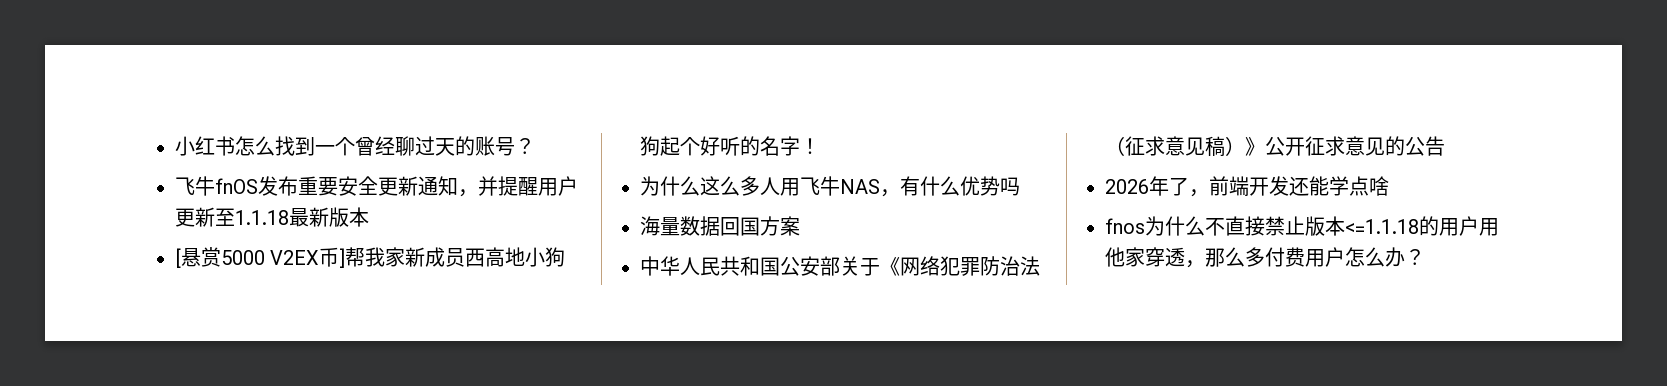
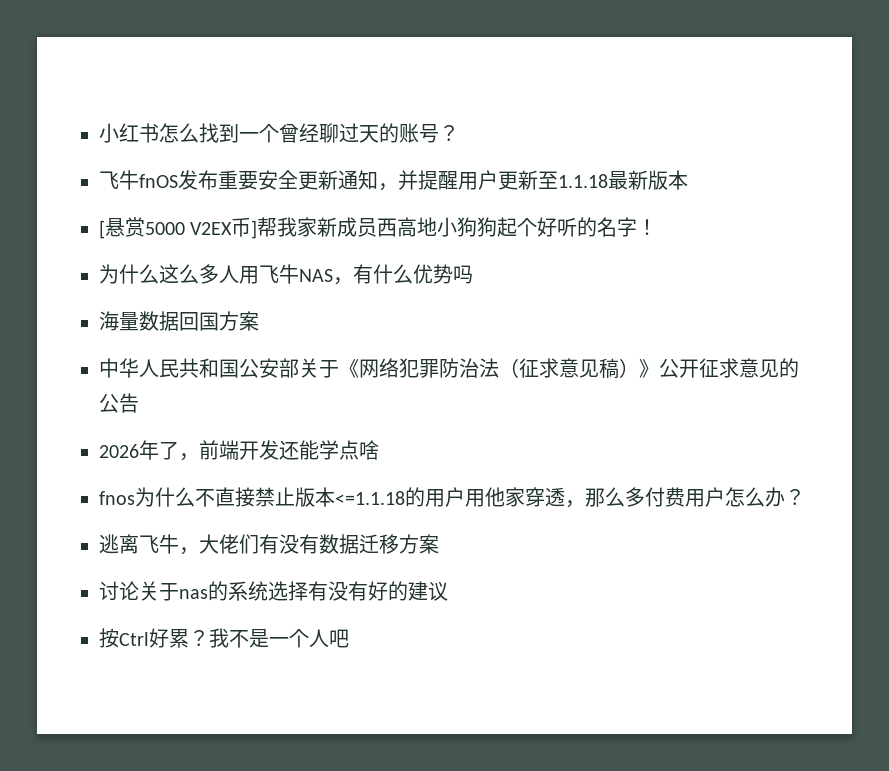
+ 逃离飞牛，大佬们有没有数据迁移方案
+ 讨论关于nas的系统选择有没有好的建议
+ 按Ctrl好累？我不是一个人吧

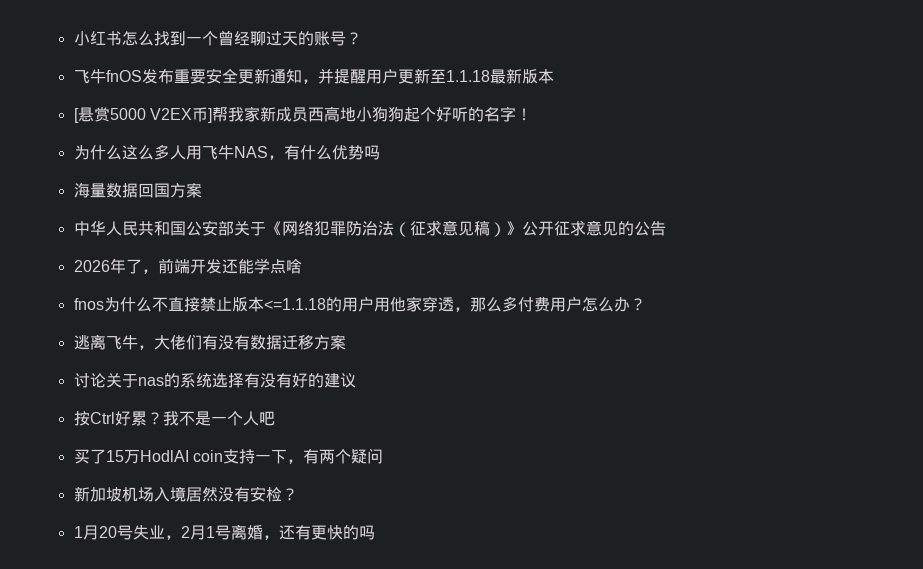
+ 买了15万HodlAI coin支持一下，有两个疑问
+ 新加坡机场入境居然没有安检？
+ 1月20号失业，2月1号离婚，还有更快的吗

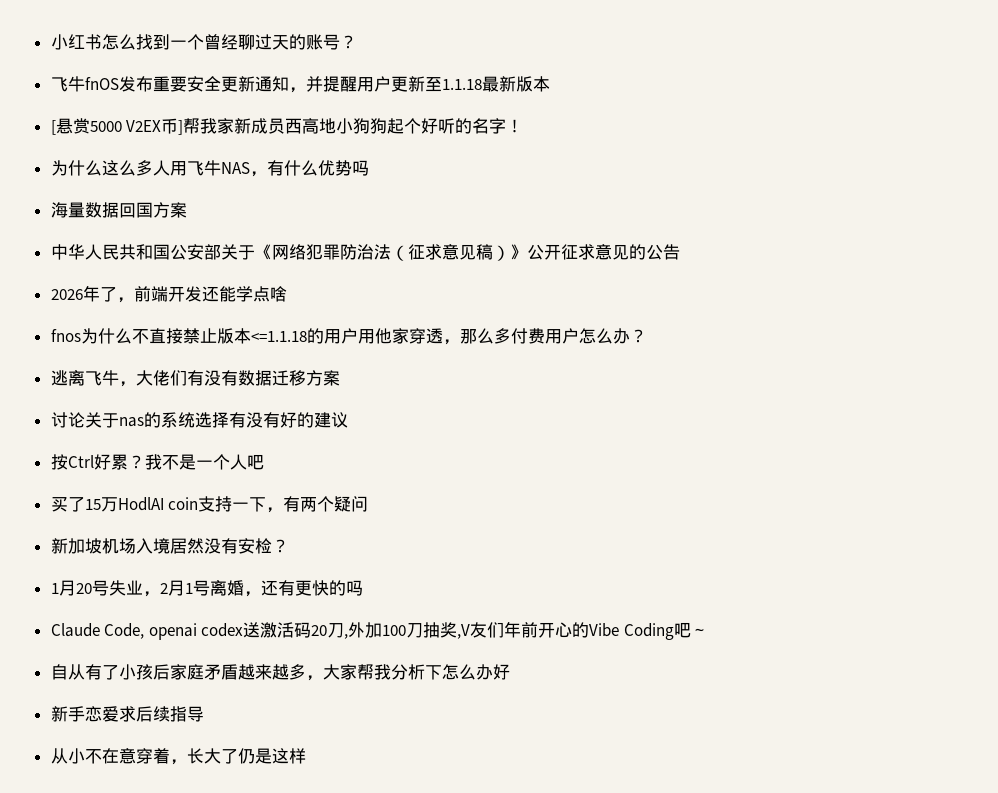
+ Claude Code, openai codex送激活码20刀,外加100刀抽奖,V友们年前开心的Vibe Coding吧～
+ 自从有了小孩后家庭矛盾越来越多，大家帮我分析下怎么办好
+ 新手恋爱求后续指导
+ 从小不在意穿着，长大了仍是这样

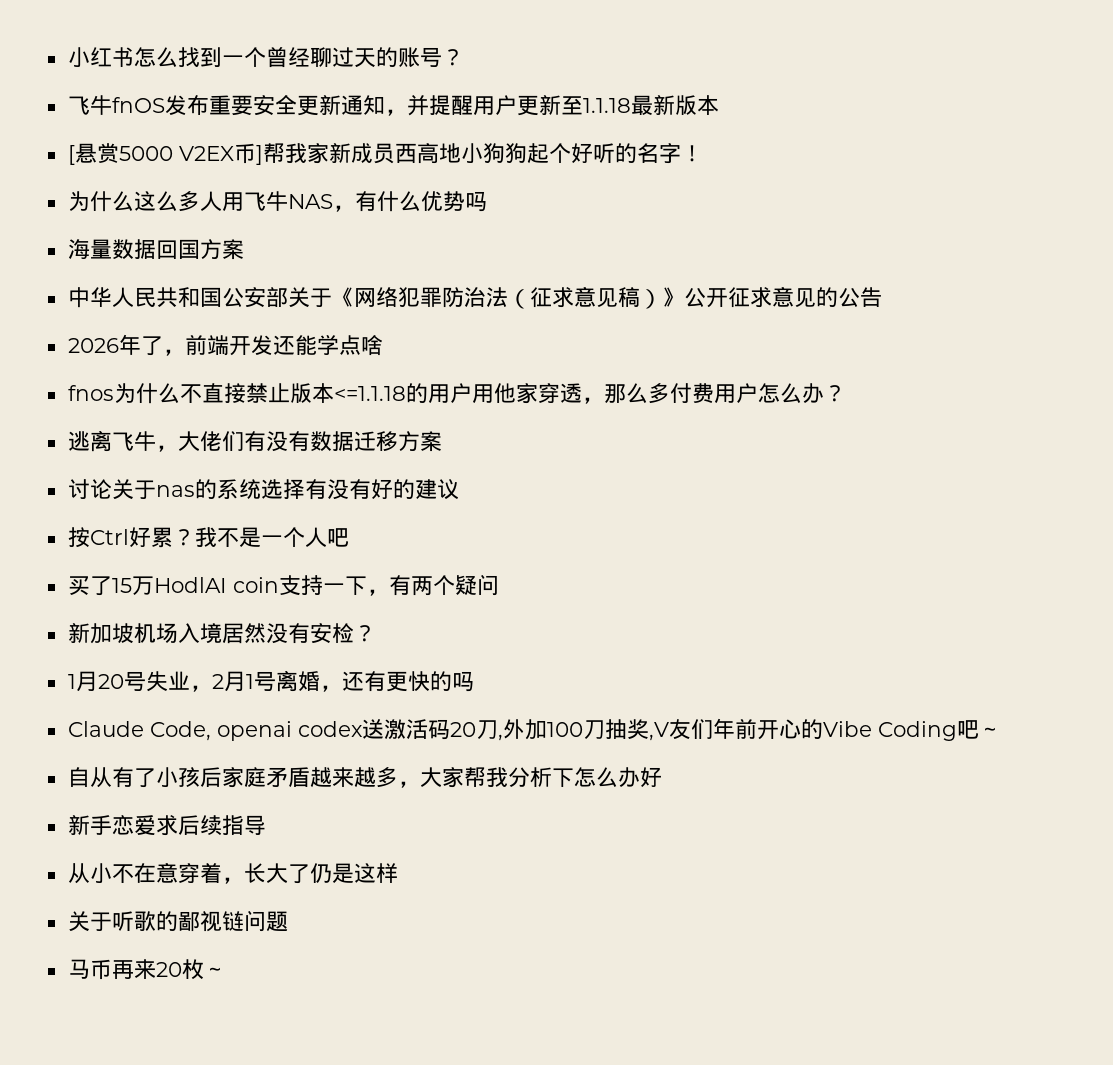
+ 关于听歌的鄙视链问题
+ 马币再来20枚～

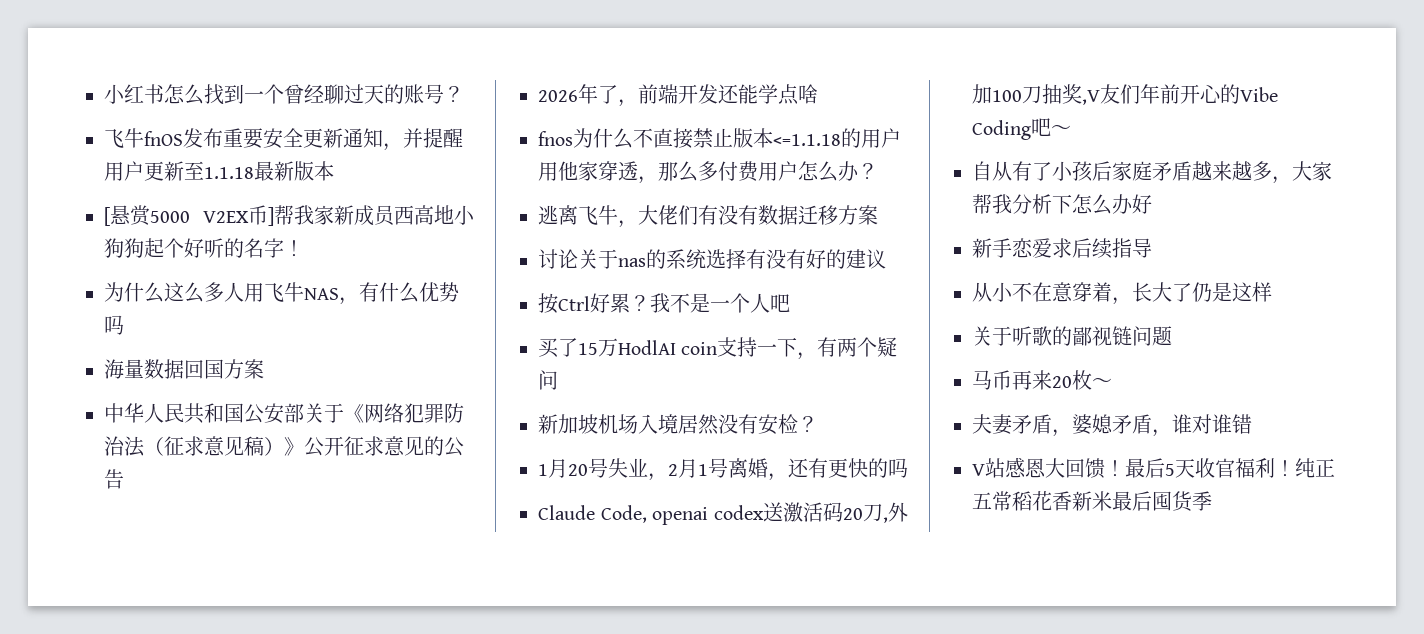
+ 夫妻矛盾，婆媳矛盾，谁对谁错
+ V站感恩大回馈！最后5天收官福利！纯正五常稻花香新米最后囤货季

